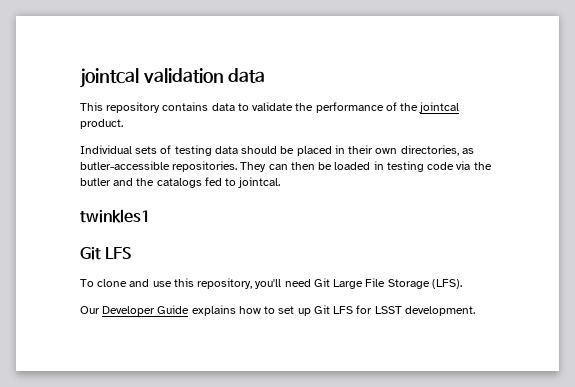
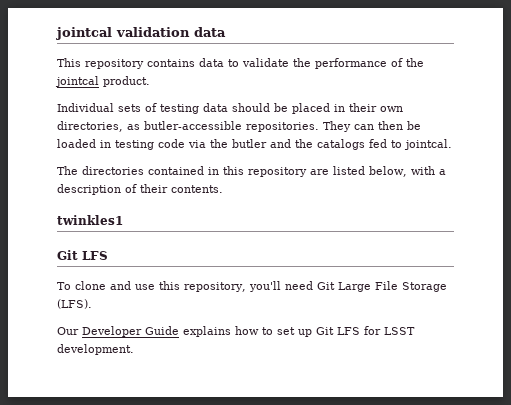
+ The directories contained in this repository are listed below, with a description of their contents.

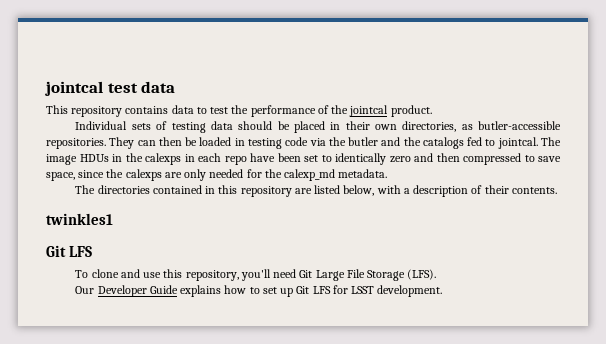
- jointcal validation data
+ jointcal test data
- This repository contains data to validate the performance of the jointcal product.
+ This repository contains data to test the performance of the jointcal product.
+ The image HDUs in the calexps in each repo have been set to identically zero and then compressed to save space, since the calexps are only needed for the calexp_md metadata.

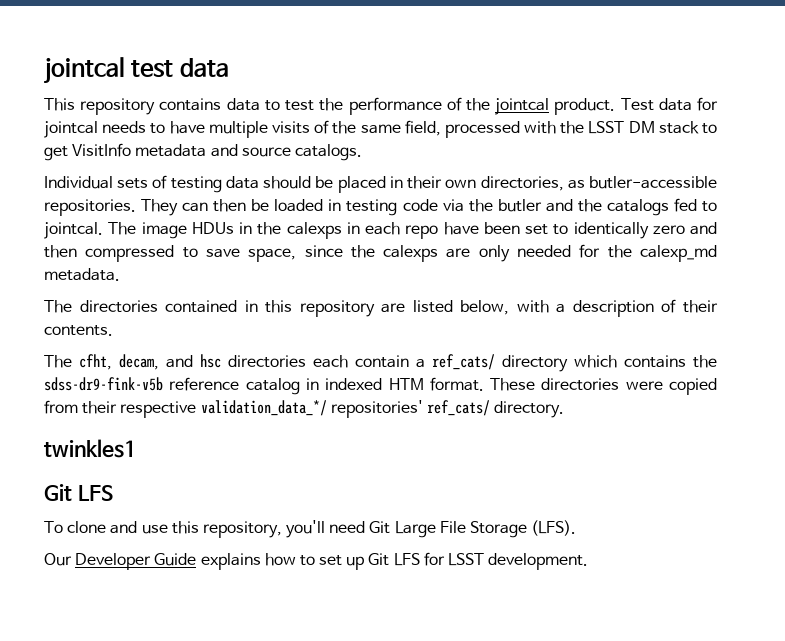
+ Test data for jointcal needs to have multiple visits of the same field, processed with the LSST DM stack to get VisitInfo metadata and source catalogs.
+ The cfht, decam, and hsc directories each contain a ref_cats/ directory which contains the sdss-dr9-fink-v5b reference catalog in indexed HTM format. These directories were copied from their respective validation_data_*/ repositories' ref_cats/ directory.

